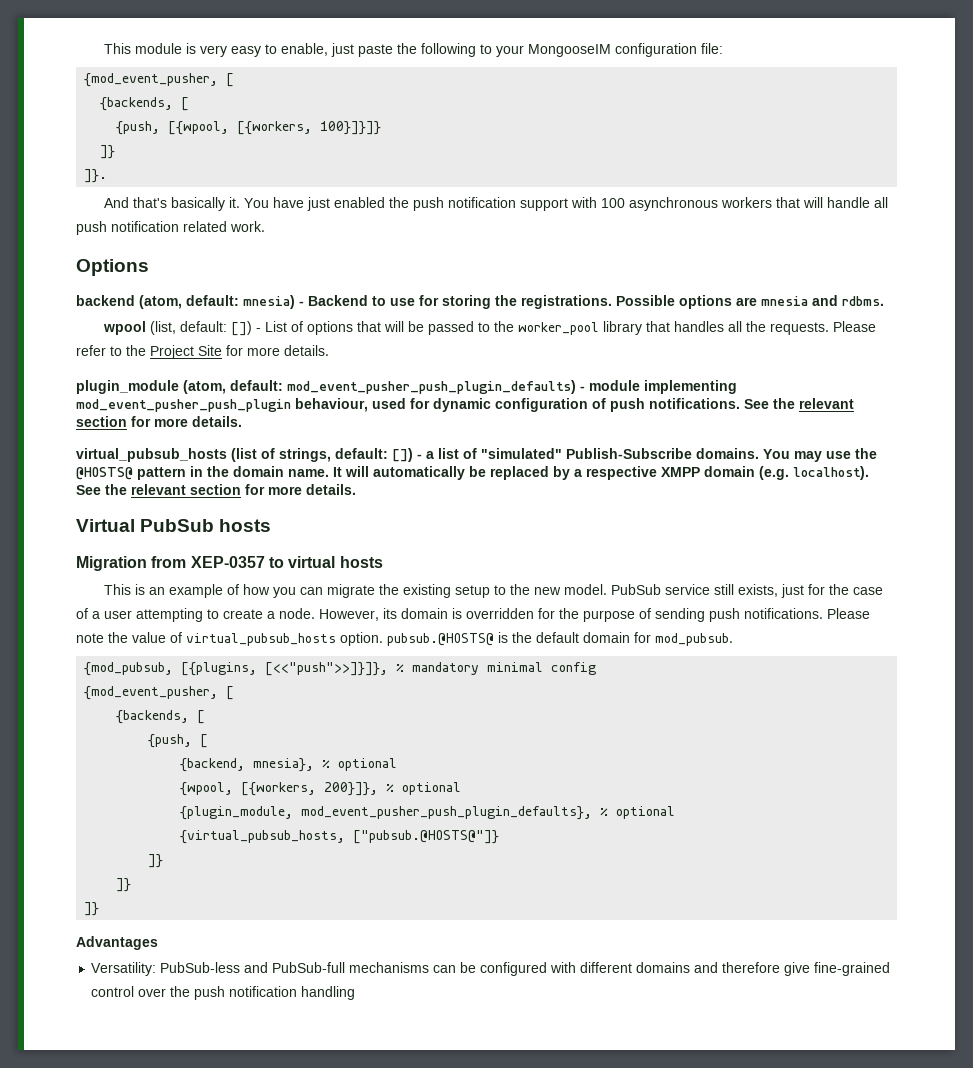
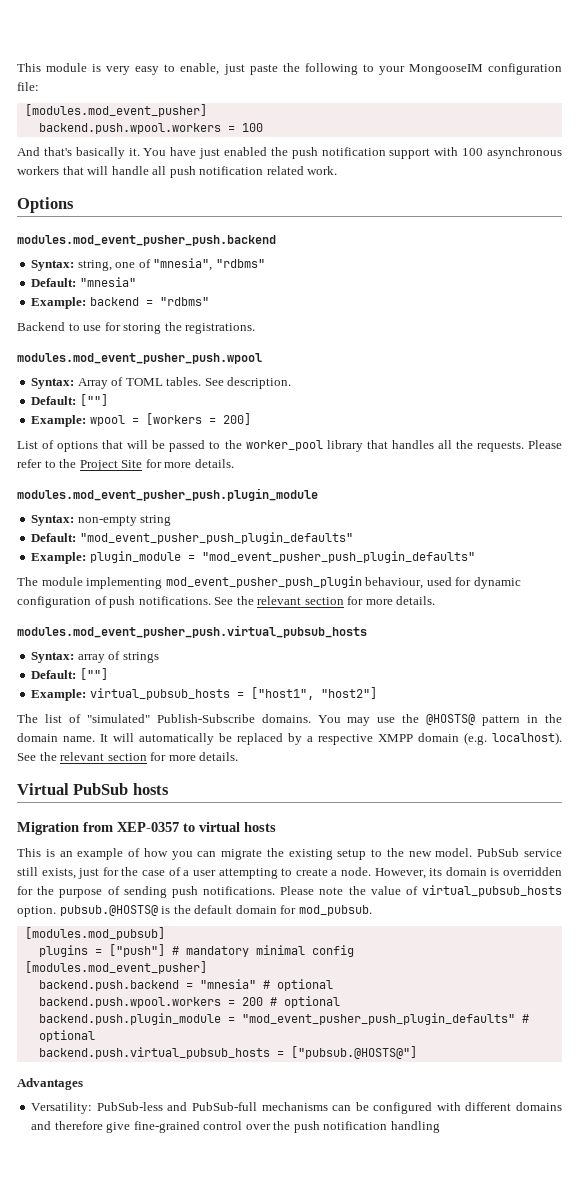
  This module is very easy to enable, just paste the following to your MongooseIM configuration file:
- {mod_event_pusher, [
- {backends, [
- {push, [{wpool, [{workers, 100}]}]}
- ]}
- ]}.
+ [modules.mod_event_pusher]
+ backend.push.wpool.workers = 100
- backend (atom, default: mnesia) - Backend to use for storing the registrations. Possible options are mnesia and rdbms.
- wpool (list, default: []) - List of options that will be passed to the worker_pool library that handles all the requests.
+ modules.mod_event_pusher_push.backend
+ Syntax: string, one of "mnesia", "rdbms"
+ Default: "mnesia"
+ Example: backend = "rdbms"
+ Backend to use for storing the registrations.
+ modules.mod_event_pusher_push.wpool
+ Syntax: Array of TOML tables. See description.
+ Default: [""]
+ Example: wpool = [workers = 200]
+ List of options that will be passed to the worker_pool library that handles all the requests.
- plugin_module (atom, default: mod_event_pusher_push_plugin_defaults) - module implementing mod_event_pusher_push_plugin behaviour, used for dynamic configuration of push notifications.
+ modules.mod_event_pusher_push.plugin_module
+ Syntax: non-empty string
+ Default: "mod_event_pusher_push_plugin_defaults"
+ Example: plugin_module = "mod_event_pusher_push_plugin_defaults"
+ The module implementing mod_event_pusher_push_plugin behaviour, used for dynamic configuration of push notifications.
- virtual_pubsub_hosts (list of strings, default: []) - a list of "simulated" Publish-Subscribe domains.
+ modules.mod_event_pusher_push.virtual_pubsub_hosts
+ Syntax: array of strings
+ Default: [""]
+ Example: virtual_pubsub_hosts = ["host1", "host2"]
+ The list of "simulated" Publish-Subscribe domains.
- {mod_pubsub, [{plugins, [<<"push">>]}]}, % mandatory minimal config
- {mod_event_pusher, [
- {backends, [
- {push, [
- {backend, mnesia}, % optional
- {wpool, [{workers, 200}]}, % optional
- {plugin_module, mod_event_pusher_push_plugin_defaults}, % optional
- {virtual_pubsub_hosts, ["pubsub.@HOSTS@"]}
- ]}
- ]}
- ]}
+ [modules.mod_pubsub]
+ plugins = ["push"] # mandatory minimal config
+ [modules.mod_event_pusher]
+ backend.push.backend = "mnesia" # optional
+ backend.push.wpool.workers = 200 # optional
+ backend.push.plugin_module = "mod_event_pusher_push_plugin_defaults" # optional
+ backend.push.virtual_pubsub_hosts = ["pubsub.@HOSTS@"]

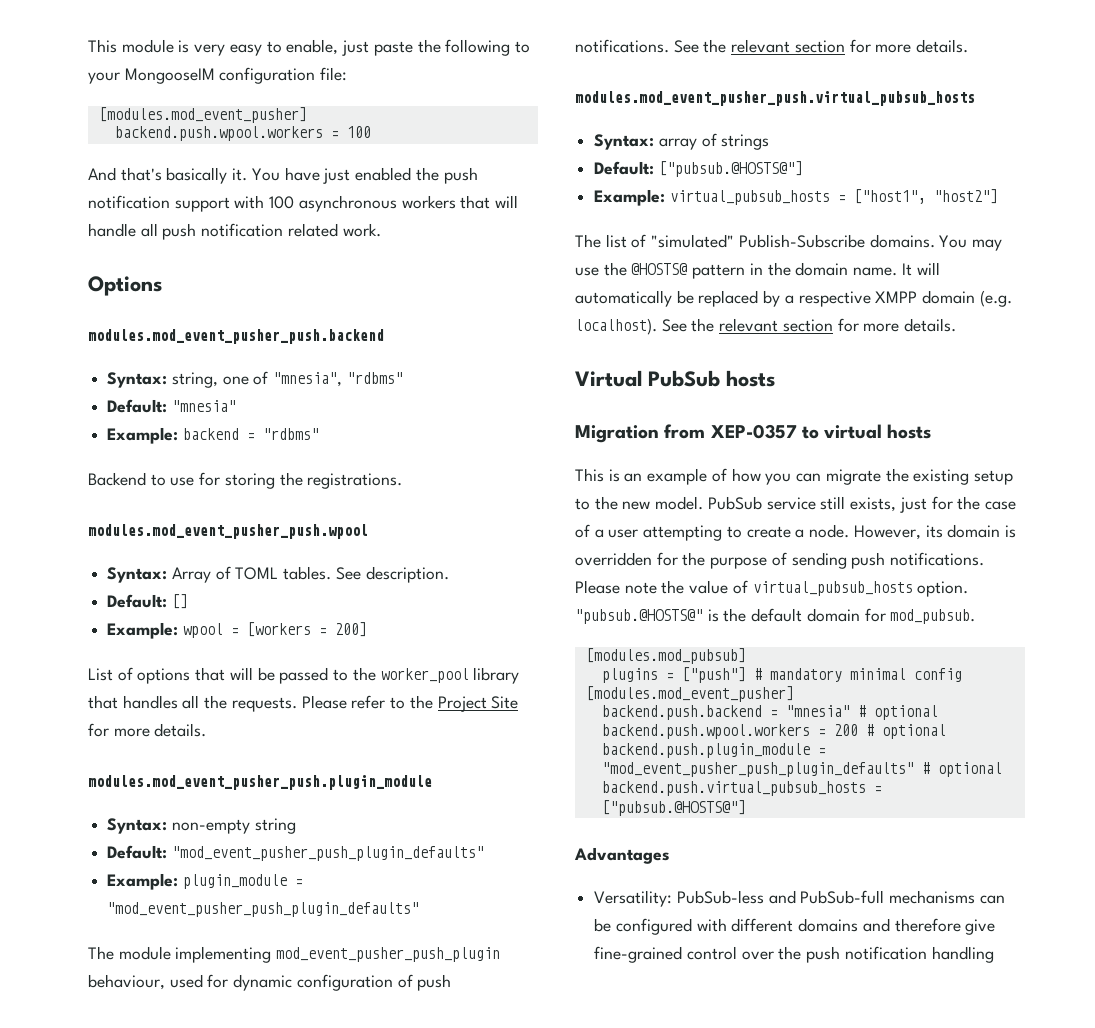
  See description.
- Default: [""]
+ Default: []
  Syntax: array of strings
- Default: [""]
+ Default: ["pubsub.@HOSTS@"]
- Please note the value of virtual_pubsub_hosts option. pubsub.@HOSTS@ is the default domain for mod_pubsub.
+ Please note the value of virtual_pubsub_hosts option. "pubsub.@HOSTS@" is the default domain for mod_pubsub.

